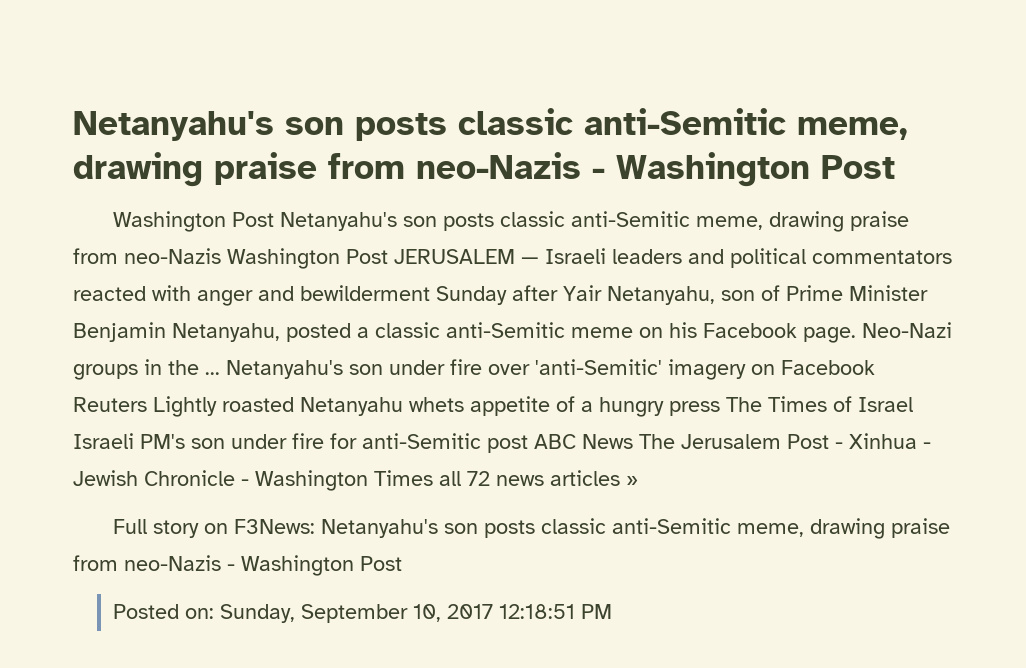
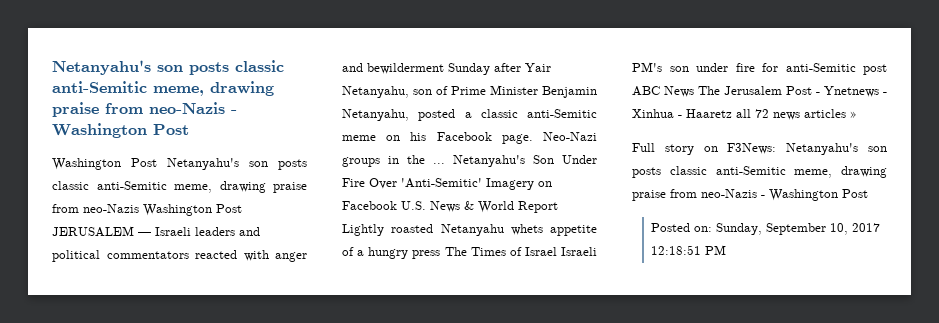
- Netanyahu's son under fire over 'anti-Semitic' imagery on Facebook Reuters Lightly roasted Netanyahu whets appetite of a hungry press The Times of Israel Israeli PM's son under fire for anti-Semitic post ABC News The Jerusalem Post - Xinhua - Jewish Chronicle - Washington Times all 72 news articles »
+ Netanyahu's Son Under Fire Over 'Anti-Semitic' Imagery on Facebook U.S. News & World Report Lightly roasted Netanyahu whets appetite of a hungry press The Times of Israel Israeli PM's son under fire for anti-Semitic post ABC News The Jerusalem Post - Ynetnews - Xinhua - Haaretz all 72 news articles »

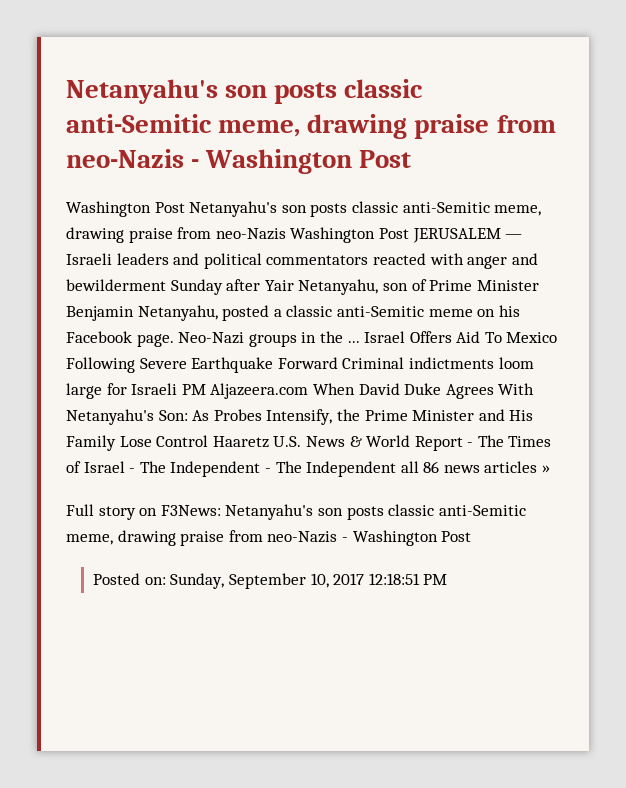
- Netanyahu's Son Under Fire Over 'Anti-Semitic' Imagery on Facebook U.S. News & World Report Lightly roasted Netanyahu whets appetite of a hungry press The Times of Israel Israeli PM's son under fire for anti-Semitic post ABC News The Jerusalem Post - Ynetnews - Xinhua - Haaretz all 72 news articles »
+ Israel Offers Aid To Mexico Following Severe Earthquake Forward Criminal indictments loom large for Israeli PM Aljazeera.com When David Duke Agrees With Netanyahu's Son: As Probes Intensify, the Prime Minister and His Family Lose Control Haaretz U.S. News & World Report - The Times of Israel - The Independent - The Independent all 86 news articles »

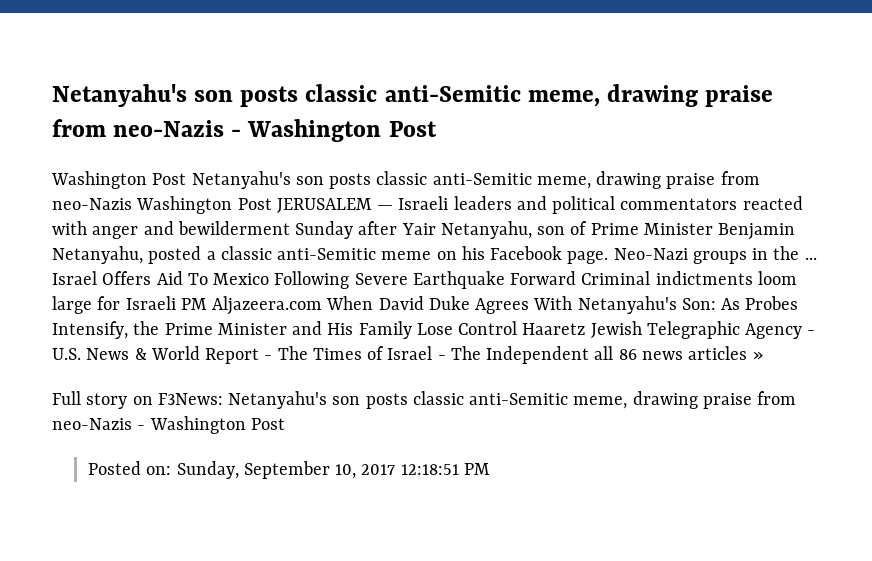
- Israel Offers Aid To Mexico Following Severe Earthquake Forward Criminal indictments loom large for Israeli PM Aljazeera.com When David Duke Agrees With Netanyahu's Son: As Probes Intensify, the Prime Minister and His Family Lose Control Haaretz U.S. News & World Report - The Times of Israel - The Independent - The Independent all 86 news articles »
+ Israel Offers Aid To Mexico Following Severe Earthquake Forward Criminal indictments loom large for Israeli PM Aljazeera.com When David Duke Agrees With Netanyahu's Son: As Probes Intensify, the Prime Minister and His Family Lose Control Haaretz Jewish Telegraphic Agency - U.S. News & World Report - The Times of Israel - The Independent all 86 news articles »

